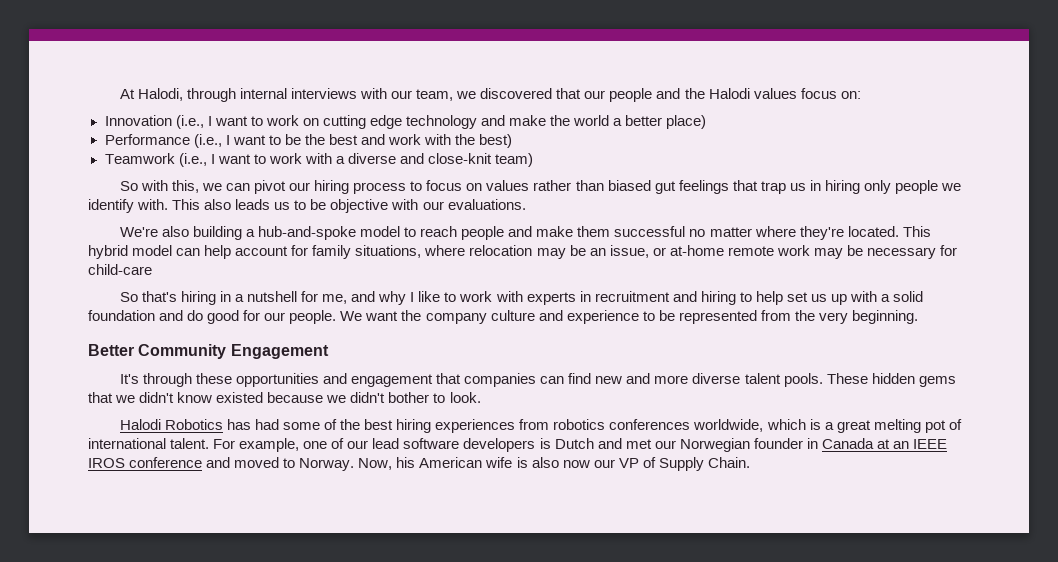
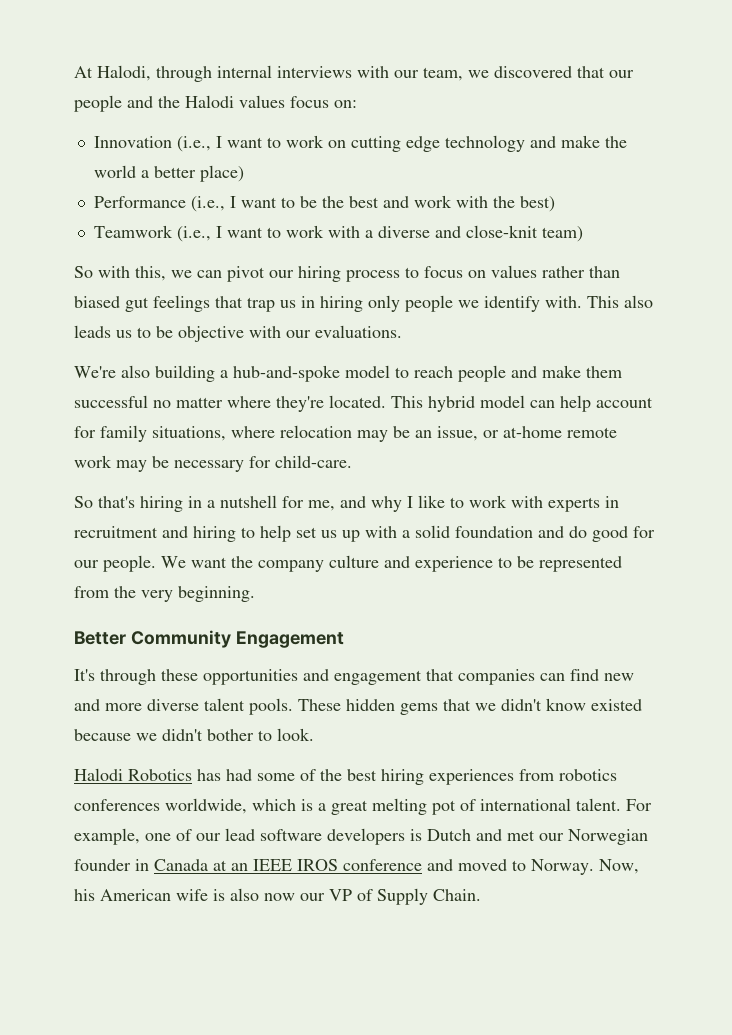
- This hybrid model can help account for family situations, where relocation may be an issue, or at-home remote work may be necessary for child-care
+ This hybrid model can help account for family situations, where relocation may be an issue, or at-home remote work may be necessary for child-care.

